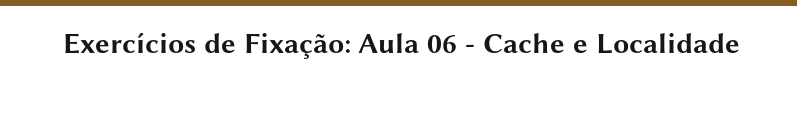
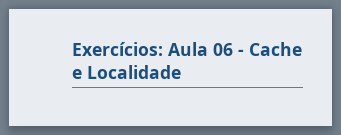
- Exercícios de Fixação: Aula 06 - Cache e Localidade
+ Exercícios: Aula 06 - Cache e Localidade

